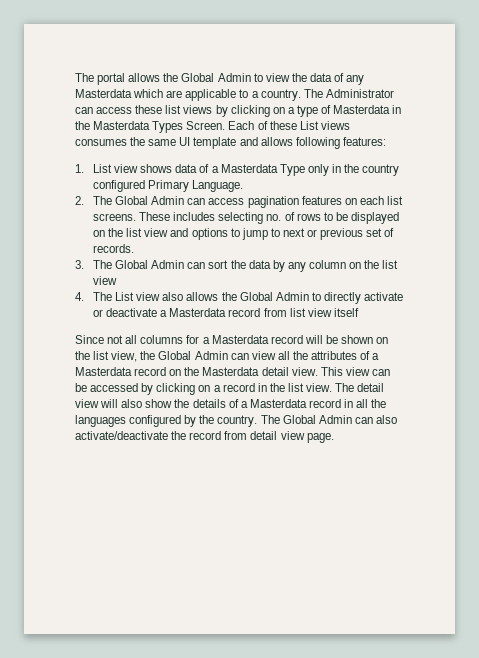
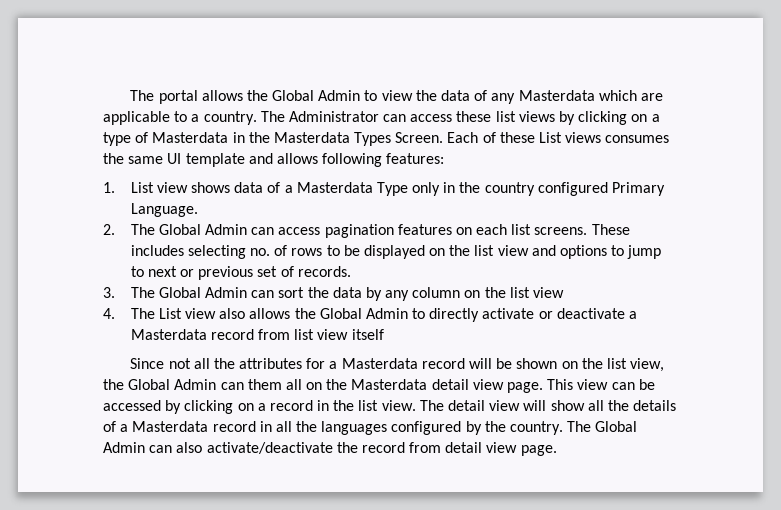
- Since not all columns for a Masterdata record will be shown on the list view, the Global Admin can view all the attributes of a Masterdata record on the Masterdata detail view.
+ Since not all the attributes for a Masterdata record will be shown on the list view, the Global Admin can them all on the Masterdata detail view page.
- The detail view will also show the details of a Masterdata record in all the languages configured by the country.
+ The detail view will show all the details of a Masterdata record in all the languages configured by the country.

